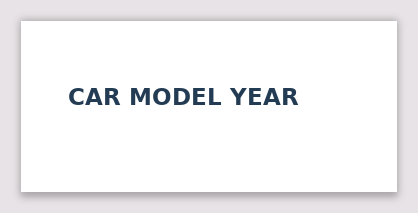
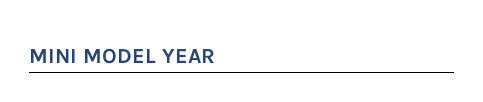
- CAR MODEL YEAR
+ MINI MODEL YEAR

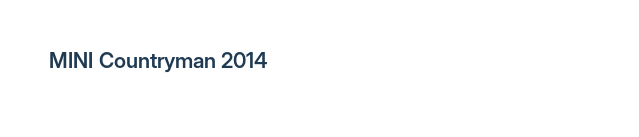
- MINI MODEL YEAR
+ MINI Countryman 2014

